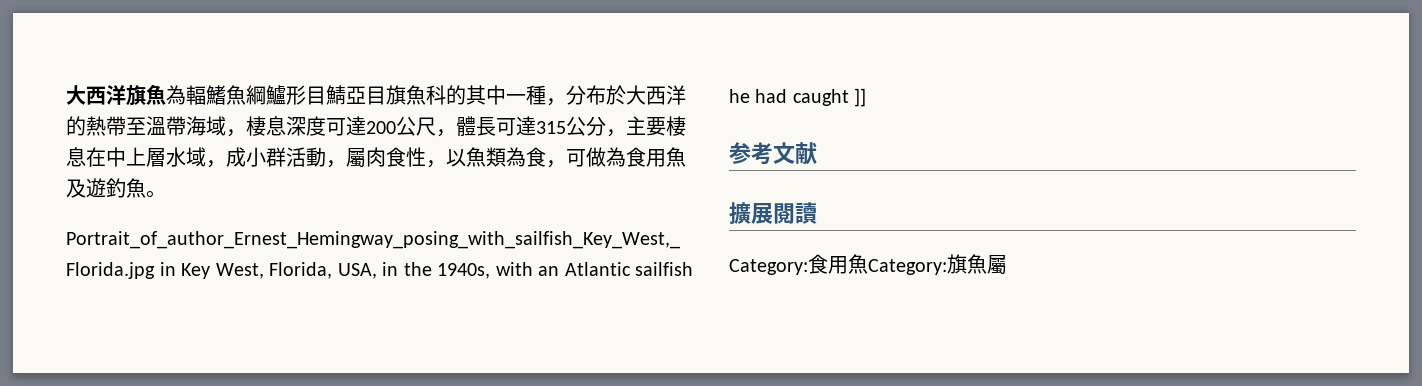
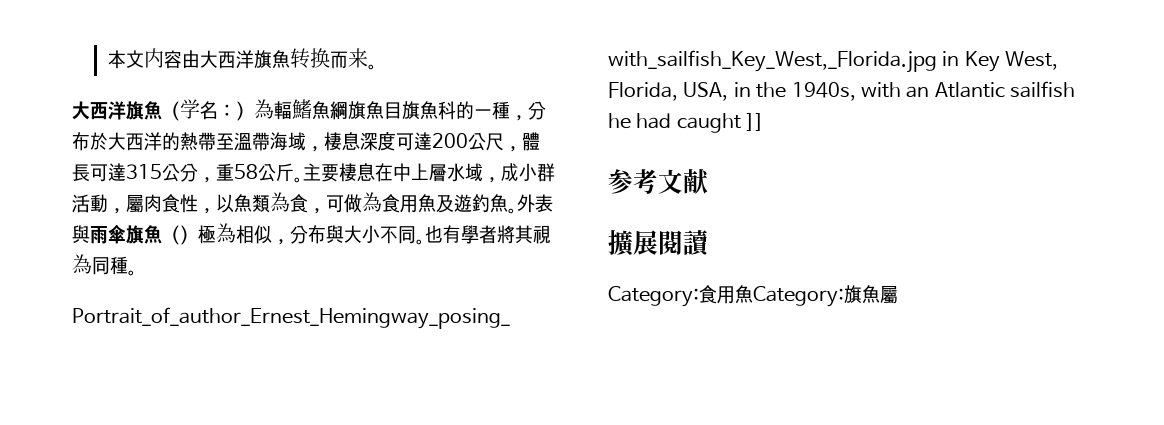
- 大西洋旗魚為輻鰭魚綱鱸形目鯖亞目旗魚科的其中一種，分布於大西洋的熱帶至溫帶海域，棲息深度可達200公尺，體長可達315公分，主要棲息在中上層水域，成小群活動，屬肉食性，以魚類為食，可做為食用魚及遊釣魚。
+ 本文内容由大西洋旗魚转换而来。
+ 大西洋旗魚（学名：）為輻鰭魚綱旗魚目旗魚科的一種，分布於大西洋的熱帶至溫帶海域，棲息深度可達200公尺，體長可達315公分，重58公斤。主要棲息在中上層水域，成小群活動，屬肉食性，以魚類為食，可做為食用魚及遊釣魚。外表與雨傘旗魚（）極為相似，分布與大小不同。也有學者將其視為同種。

